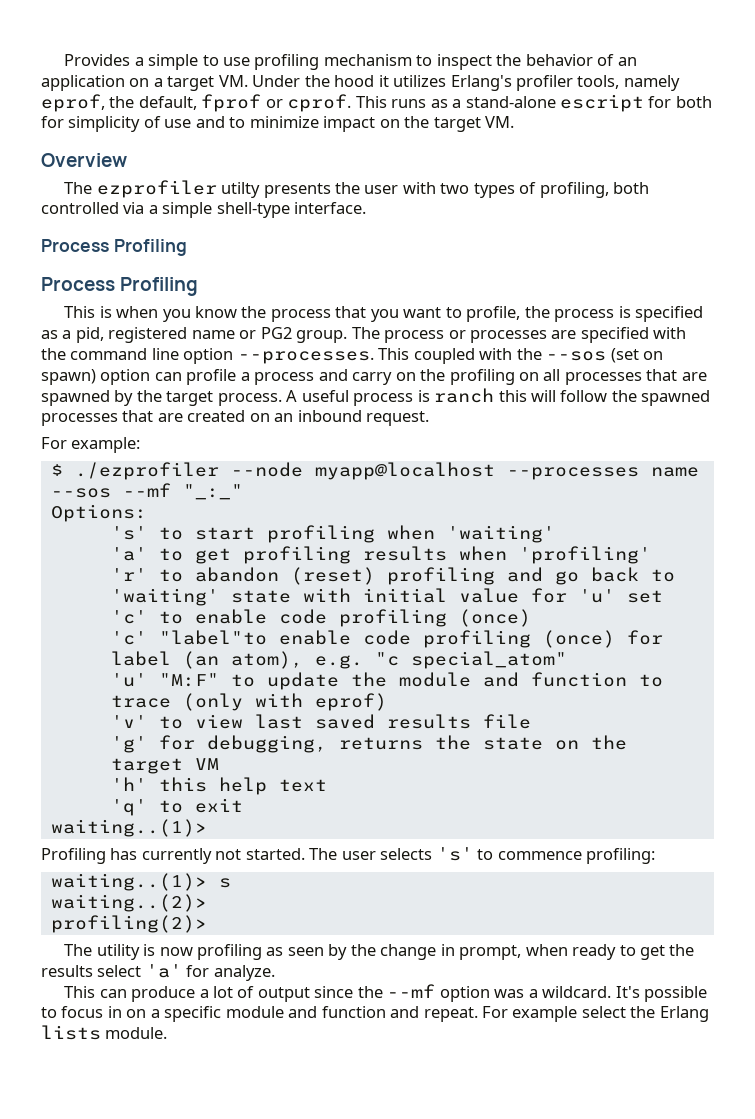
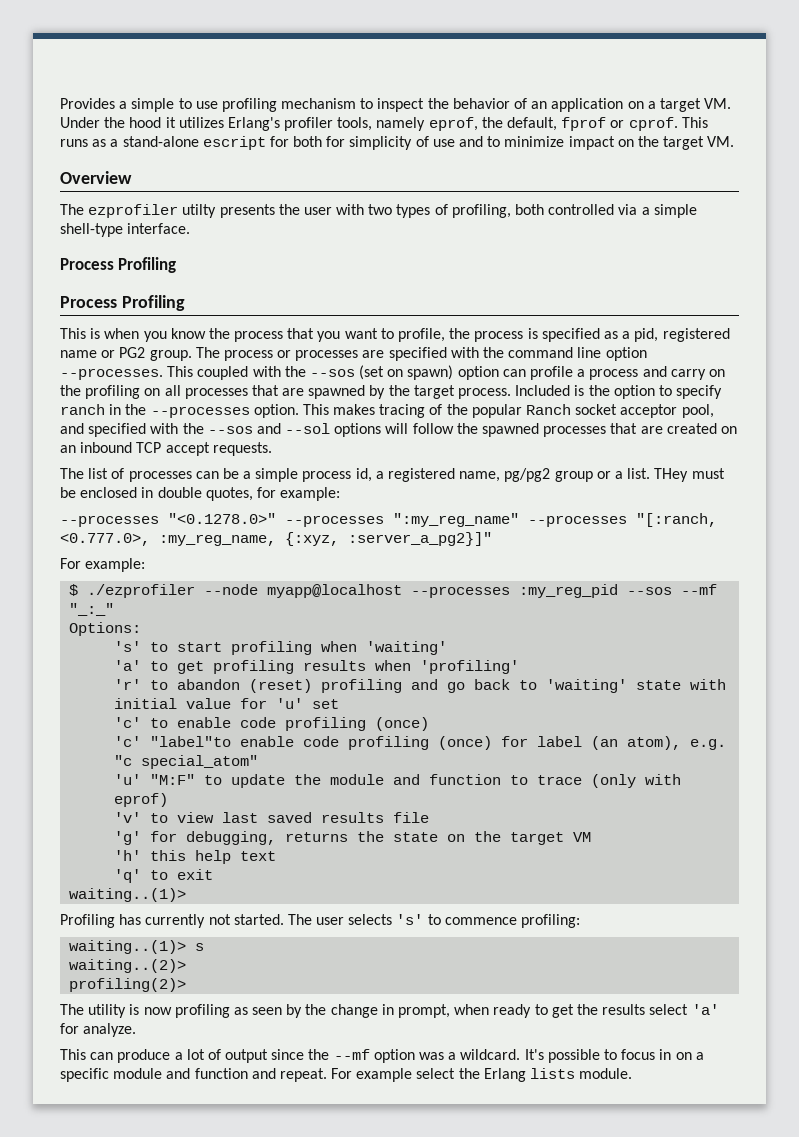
- A useful process is ranch this will follow the spawned processes that are created on an inbound request.
+ Included is the option to specify ranch in the --processes option. This makes tracing of the popular Ranch socket acceptor pool, and specified with the --sos and --sol options will follow the spawned processes that are created on an inbound TCP accept requests.
+ The list of processes can be a simple process id, a registered name, pg/pg2 group or a list. THey must be enclosed in double quotes, for example:
+ --processes "<0.1278.0>" --processes ":my_reg_name" --processes "[:ranch, <0.777.0>, :my_reg_name, {:xyz, :server_a_pg2}]"
- $ ./ezprofiler --node myapp@localhost --processes name --sos --mf "_:_"
+ $ ./ezprofiler --node myapp@localhost --processes :my_reg_pid --sos --mf "_:_"

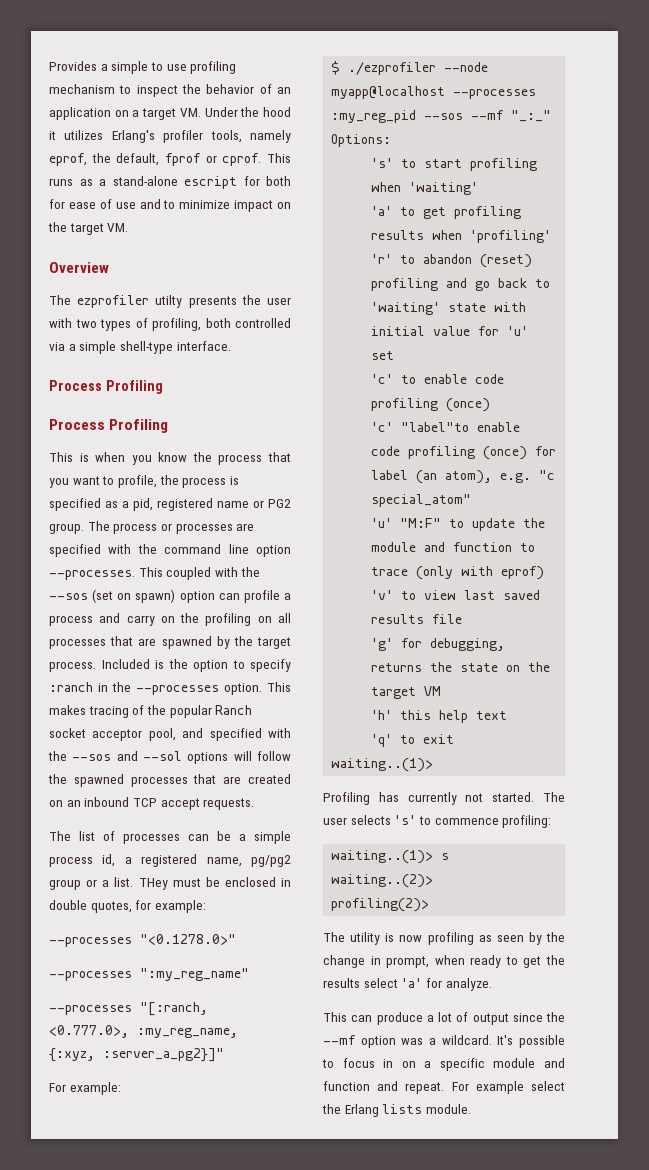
- This runs as a stand-alone escript for both for simplicity of use and to minimize impact on the target VM.
+ This runs as a stand-alone escript for both for ease of use and to minimize impact on the target VM.
- Included is the option to specify ranch in the --processes option.
+ Included is the option to specify :ranch in the --processes option.
- --processes "<0.1278.0>" --processes ":my_reg_name" --processes "[:ranch, <0.777.0>, :my_reg_name, {:xyz, :server_a_pg2}]"
+ --processes "<0.1278.0>"
+ --processes ":my_reg_name"
+ --processes "[:ranch, <0.777.0>, :my_reg_name, {:xyz, :server_a_pg2}]"

